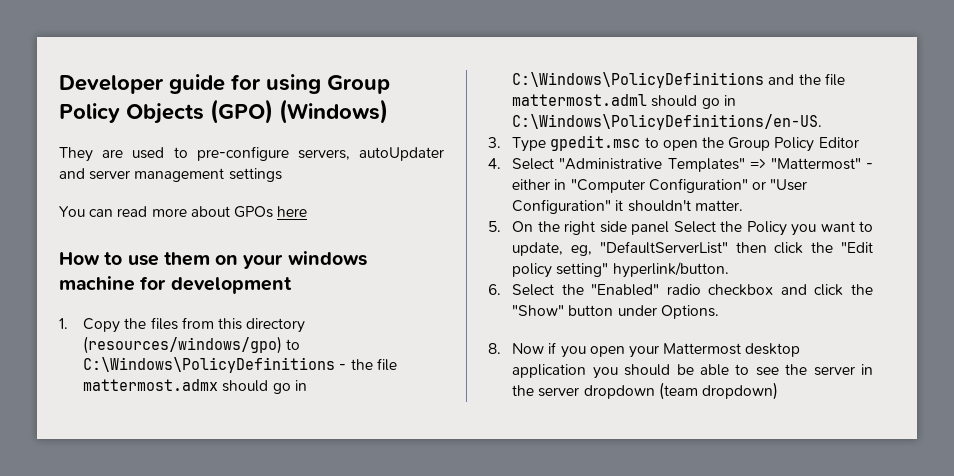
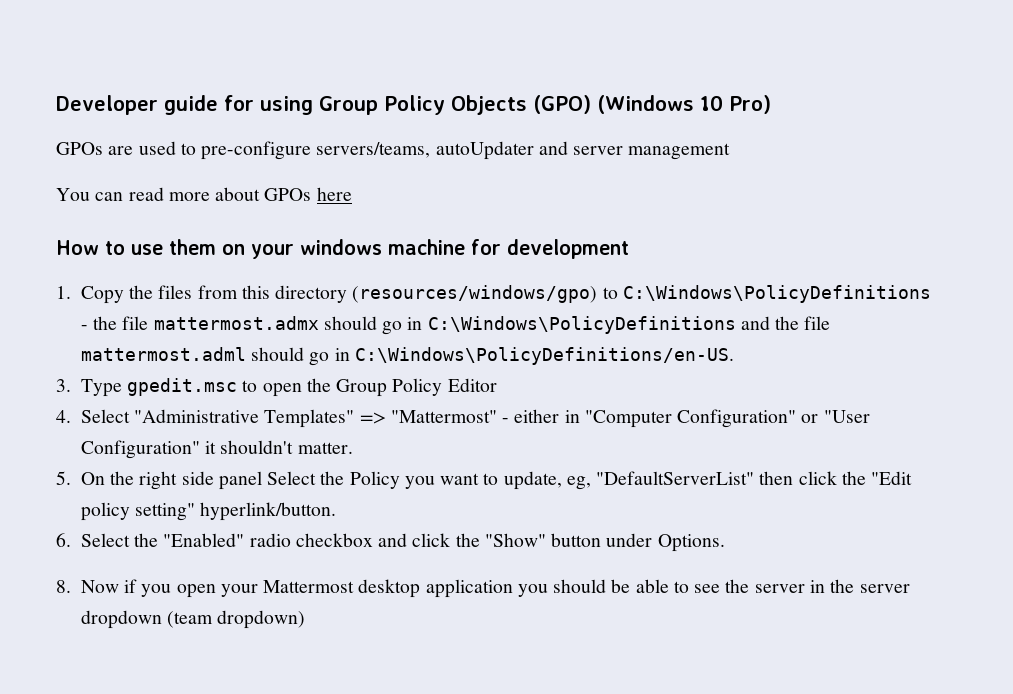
- Developer guide for using Group Policy Objects (GPO) (Windows)
- They are used to pre-configure servers, autoUpdater and server management settings
+ Developer guide for using Group Policy Objects (GPO) (Windows 10 Pro)
+ GPOs are used to pre-configure servers/teams, autoUpdater and server management

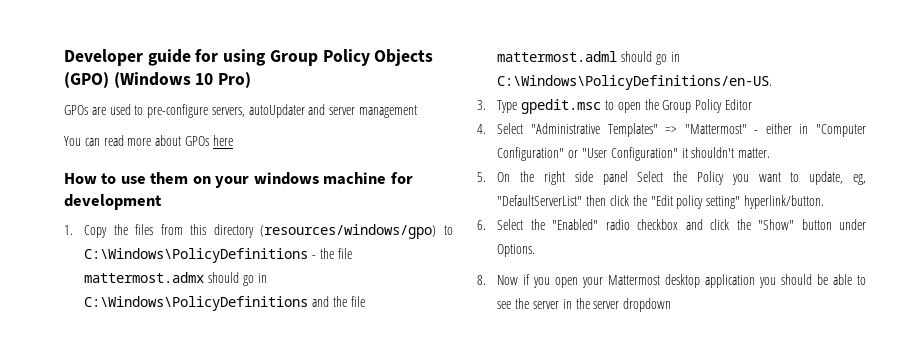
- GPOs are used to pre-configure servers/teams, autoUpdater and server management
+ GPOs are used to pre-configure servers, autoUpdater and server management
- 8. Now if you open your Mattermost desktop application you should be able to see the server in the server dropdown (team dropdown)
+ 8. Now if you open your Mattermost desktop application you should be able to see the server in the server dropdown

